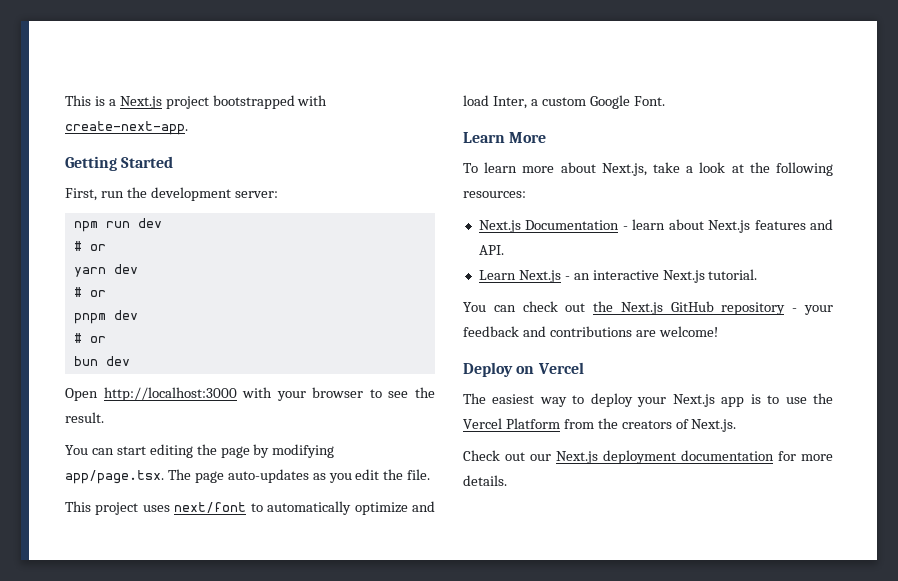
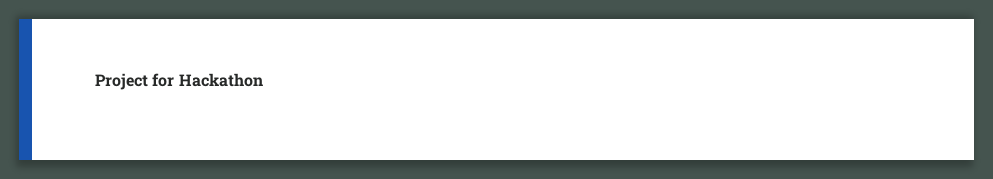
- This is a Next.js project bootstrapped with create-next-app.
- Getting Started
- First, run the development server:
- npm run dev
- # or
- yarn dev
- # or
- pnpm dev
- # or
- bun dev
- Open http://localhost:3000 with your browser to see the result.
- You can start editing the page by modifying app/page.tsx. The page auto-updates as you edit the file.
- This project uses next/font to automatically optimize and load Inter, a custom Google Font.
- Learn More
- To learn more about Next.js, take a look at the following resources:
- Next.js Documentation - learn about Next.js features and API.
- Learn Next.js - an interactive Next.js tutorial.
- You can check out the Next.js GitHub repository - your feedback and contributions are welcome!
- Deploy on Vercel
- The easiest way to deploy your Next.js app is to use the Vercel Platform from the creators of Next.js.
- Check out our Next.js deployment documentation for more details.
+ Project for Hackathon

